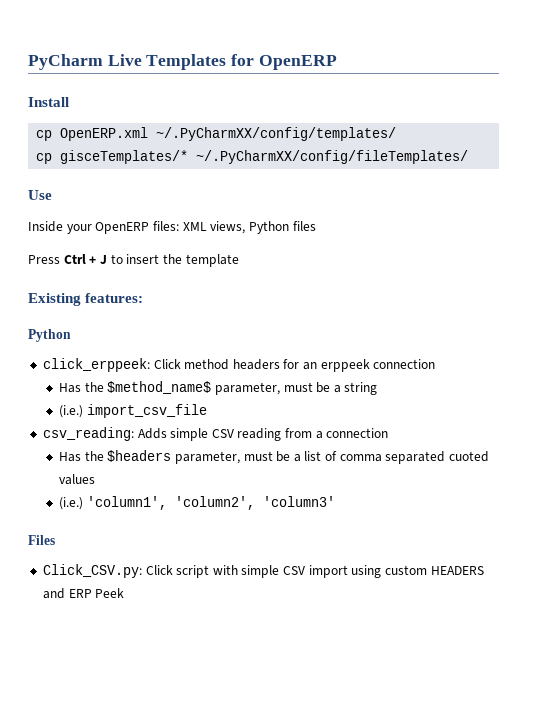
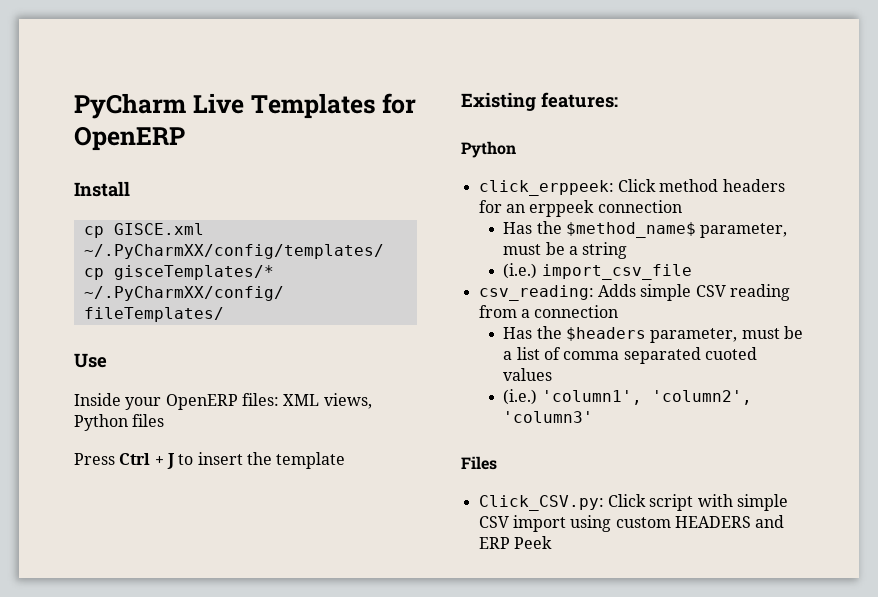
- cp OpenERP.xml ~/.PyCharmXX/config/templates/
+ cp GISCE.xml ~/.PyCharmXX/config/templates/

